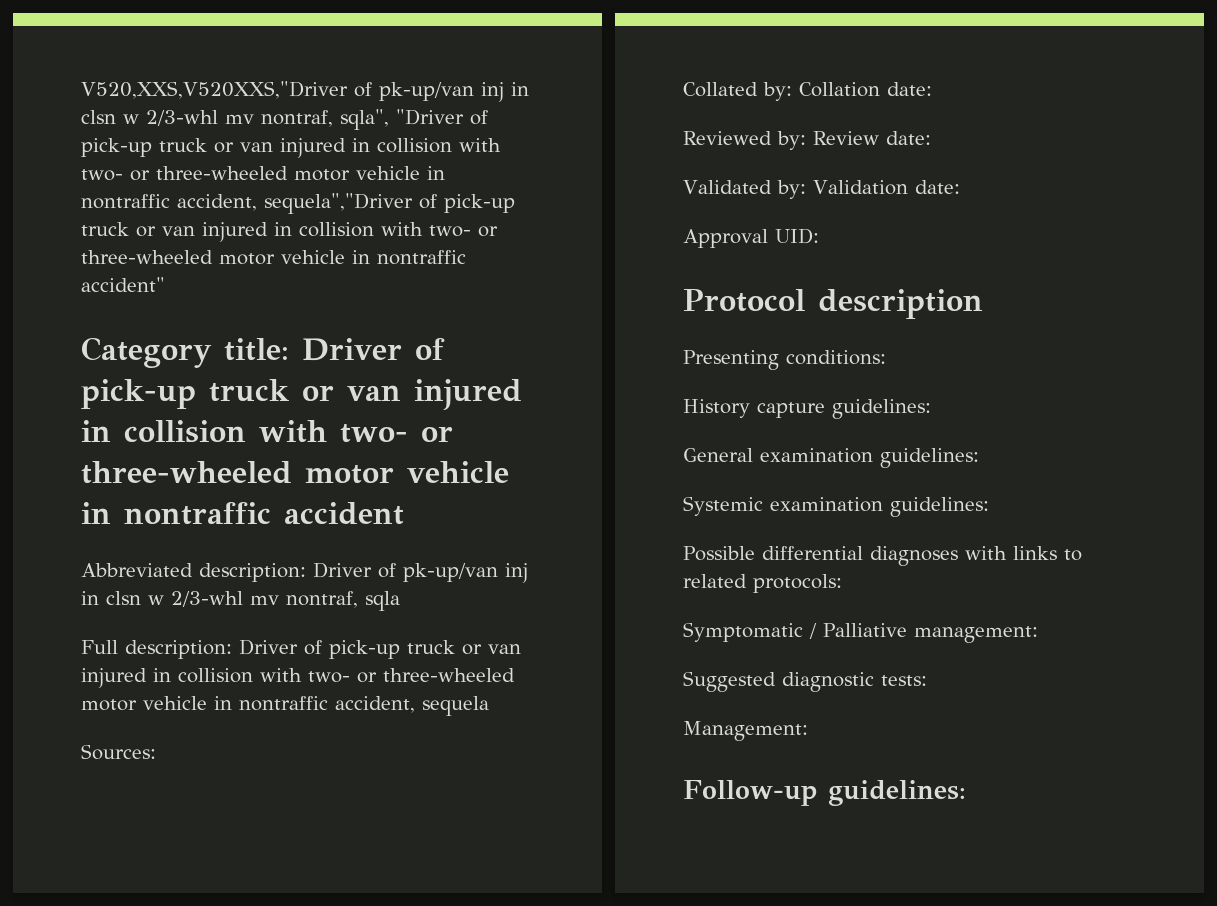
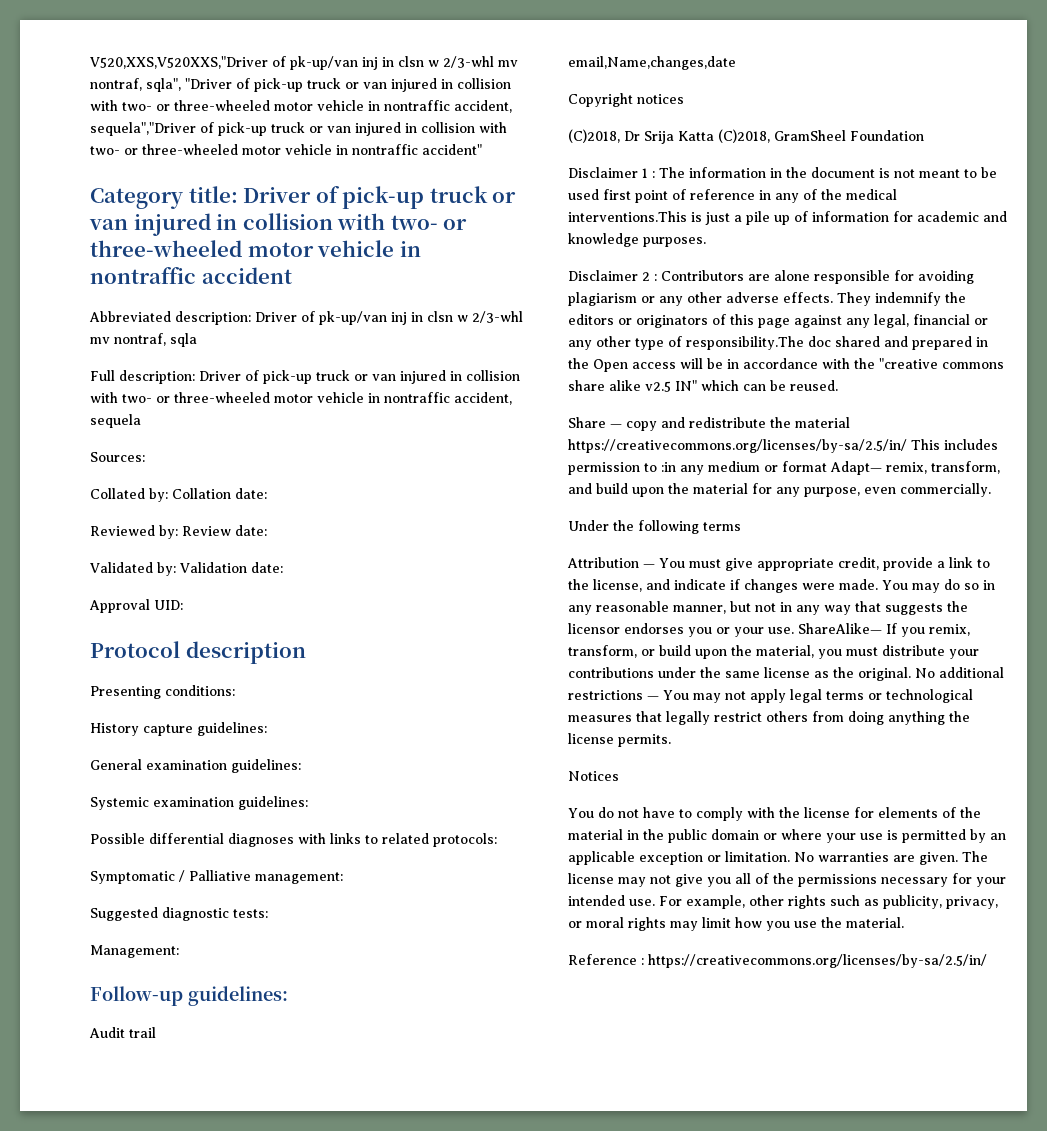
+ Audit trail
+ email,Name,changes,date
+ Copyright notices
+ (C)2018, Dr Srija Katta (C)2018, GramSheel Foundation
+ Disclaimer 1 : The information in the document is not meant to be used first point of reference in any of the medical interventions.This is just a pile up of information for academic and knowledge purposes.
+ Disclaimer 2 : Contributors are alone responsible for avoiding plagiarism or any other adverse effects. They indemnify the editors or originators of this page against any legal, financial or any other type of responsibility.The doc shared and prepared in the Open access will be in accordance with the "creative commons share alike v2.5 IN" which can be reused.
+ Share — copy and redistribute the material https://creativecommons.org/licenses/by-sa/2.5/in/ This includes permission to :in any medium or format Adapt— remix, transform, and build upon the material for any purpose, even commercially.
+ Under the following terms
+ Attribution — You must give appropriate credit, provide a link to the license, and indicate if changes were made. You may do so in any reasonable manner, but not in any way that suggests the licensor endorses you or your use. ShareAlike— If you remix, transform, or build upon the material, you must distribute your contributions under the same license as the original. No additional restrictions — You may not apply legal terms or technological measures that legally restrict others from doing anything the license permits.
+ Notices
+ You do not have to comply with the license for elements of the material in the public domain or where your use is permitted by an applicable exception or limitation. No warranties are given. The license may not give you all of the permissions necessary for your intended use. For example, other rights such as publicity, privacy, or moral rights may limit how you use the material.
+ Reference : https://creativecommons.org/licenses/by-sa/2.5/in/

